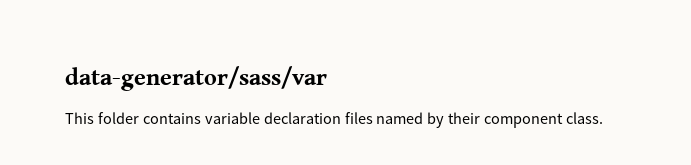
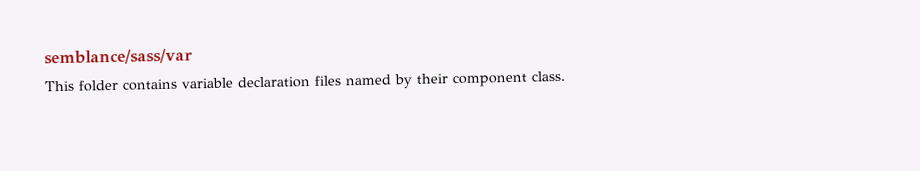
- data-generator/sass/var
+ semblance/sass/var

